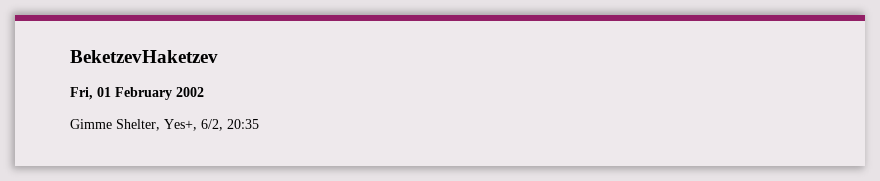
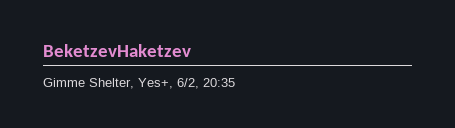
- Fri, 01 February 2002

